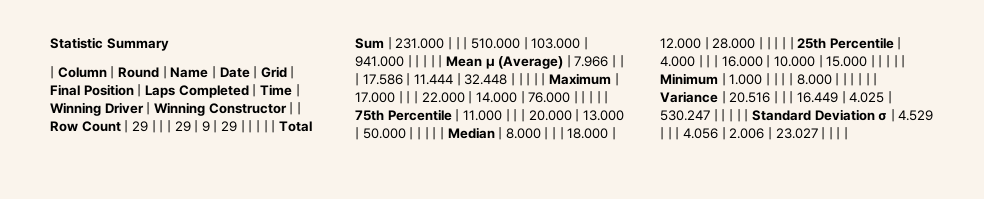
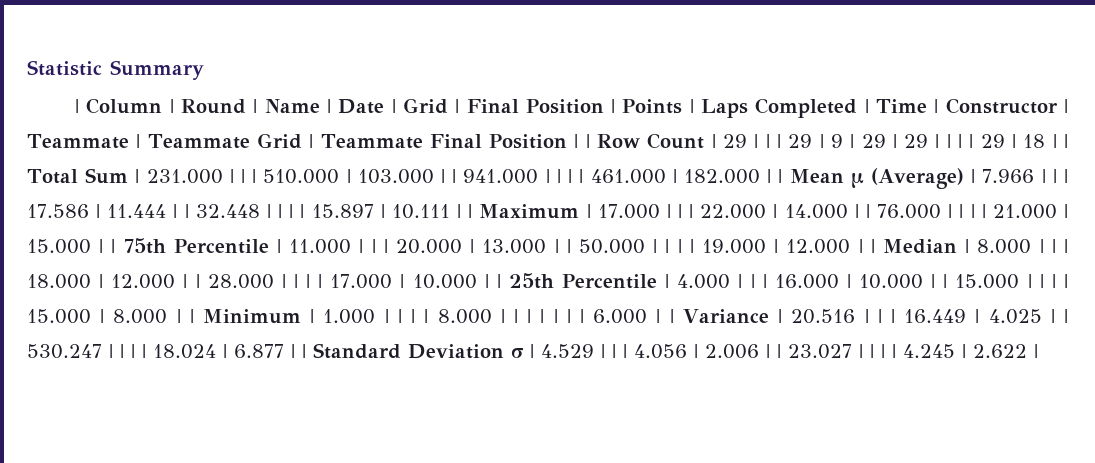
- | Column | Round | Name | Date | Grid | Final Position | Laps Completed | Time | Winning Driver | Winning Constructor | | Row Count | 29 | | | 29 | 9 | 29 | | | | | Total Sum | 231.000 | | | 510.000 | 103.000 | 941.000 | | | | | Mean μ (Average) | 7.966 | | | 17.586 | 11.444 | 32.448 | | | | | Maximum | 17.000 | | | 22.000 | 14.000 | 76.000 | | | | | 75th Percentile | 11.000 | | | 20.000 | 13.000 | 50.000 | | | | | Median | 8.000 | | | 18.000 | 12.000 | 28.000 | | | | | 25th Percentile | 4.000 | | | 16.000 | 10.000 | 15.000 | | | | | Minimum | 1.000 | | | | 8.000 | | | | | | Variance | 20.516 | | | 16.449 | 4.025 | 530.247 | | | | | Standard Deviation σ | 4.529 | | | 4.056 | 2.006 | 23.027 | | | |
+ | Column | Round | Name | Date | Grid | Final Position | Points | Laps Completed | Time | Constructor | Teammate | Teammate Grid | Teammate Final Position | | Row Count | 29 | | | 29 | 9 | 29 | 29 | | | | 29 | 18 | | Total Sum | 231.000 | | | 510.000 | 103.000 | | 941.000 | | | | 461.000 | 182.000 | | Mean μ (Average) | 7.966 | | | 17.586 | 11.444 | | 32.448 | | | | 15.897 | 10.111 | | Maximum | 17.000 | | | 22.000 | 14.000 | | 76.000 | | | | 21.000 | 15.000 | | 75th Percentile | 11.000 | | | 20.000 | 13.000 | | 50.000 | | | | 19.000 | 12.000 | | Median | 8.000 | | | 18.000 | 12.000 | | 28.000 | | | | 17.000 | 10.000 | | 25th Percentile | 4.000 | | | 16.000 | 10.000 | | 15.000 | | | | 15.000 | 8.000 | | Minimum | 1.000 | | | | 8.000 | | | | | | | 6.000 | | Variance | 20.516 | | | 16.449 | 4.025 | | 530.247 | | | | 18.024 | 6.877 | | Standard Deviation σ | 4.529 | | | 4.056 | 2.006 | | 23.027 | | | | 4.245 | 2.622 |

